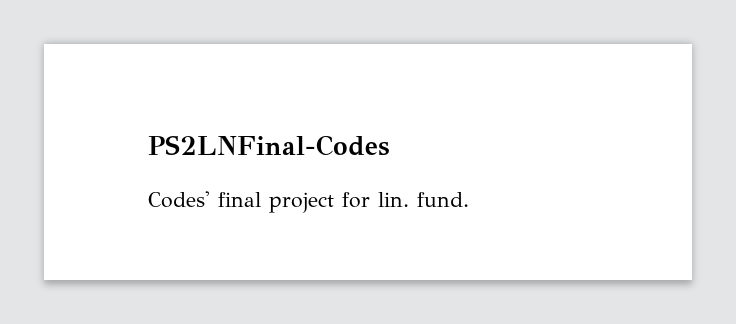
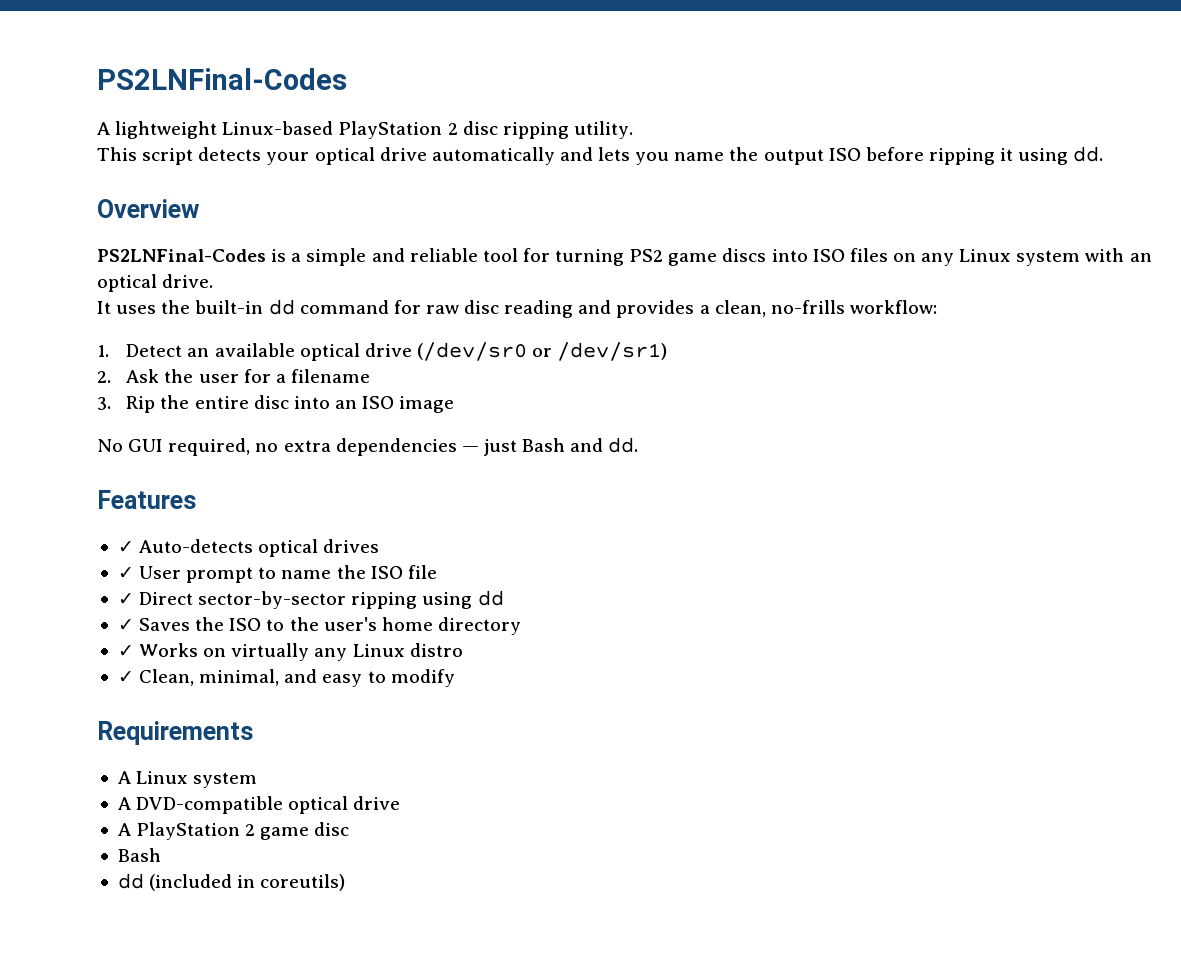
- Codes' final project for lin. fund.
+ A lightweight Linux-based PlayStation 2 disc ripping utility.
+ This script detects your optical drive automatically and lets you name the output ISO before ripping it using dd.
+ Overview
+ PS2LNFinal-Codes is a simple and reliable tool for turning PS2 game discs into ISO files on any Linux system with an optical drive.
+ It uses the built-in dd command for raw disc reading and provides a clean, no-frills workflow:
+ 1. Detect an available optical drive (/dev/sr0 or /dev/sr1)
+ 2. Ask the user for a filename
+ 3. Rip the entire disc into an ISO image
+ No GUI required, no extra dependencies — just Bash and dd.
+ Features
+ ✓ Auto-detects optical drives
+ ✓ User prompt to name the ISO file
+ ✓ Direct sector-by-sector ripping using dd
+ ✓ Saves the ISO to the user's home directory
+ ✓ Works on virtually any Linux distro
+ ✓ Clean, minimal, and easy to modify
+ Requirements
+ A Linux system
+ A DVD-compatible optical drive
+ A PlayStation 2 game disc
+ Bash
+ dd (included in coreutils)

